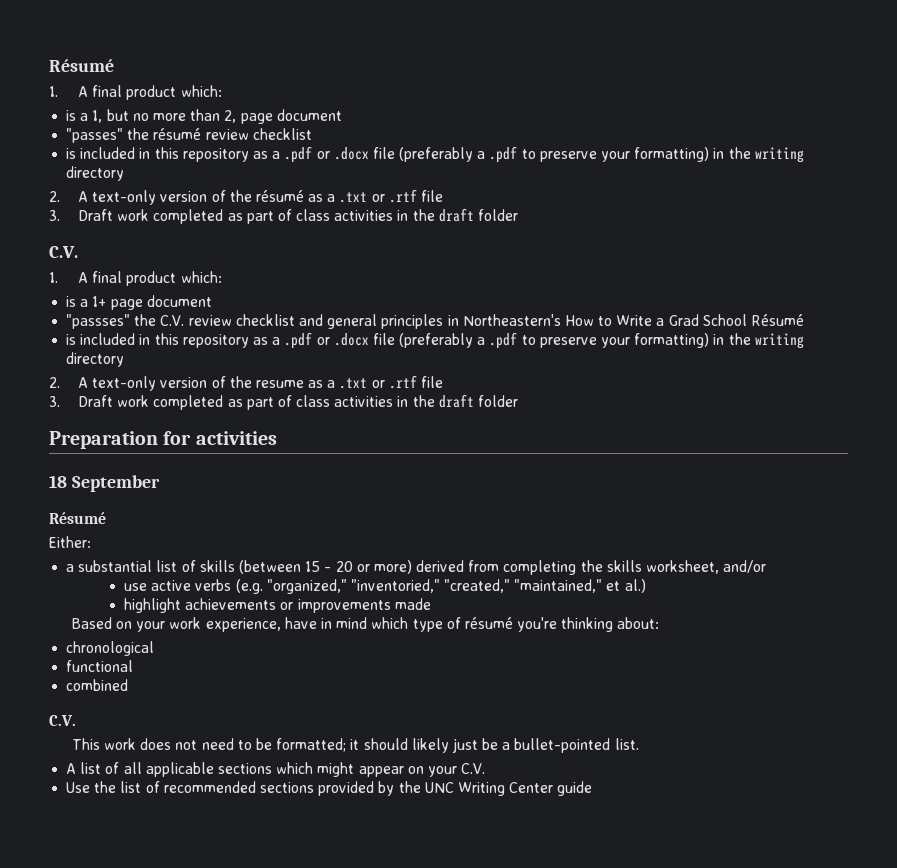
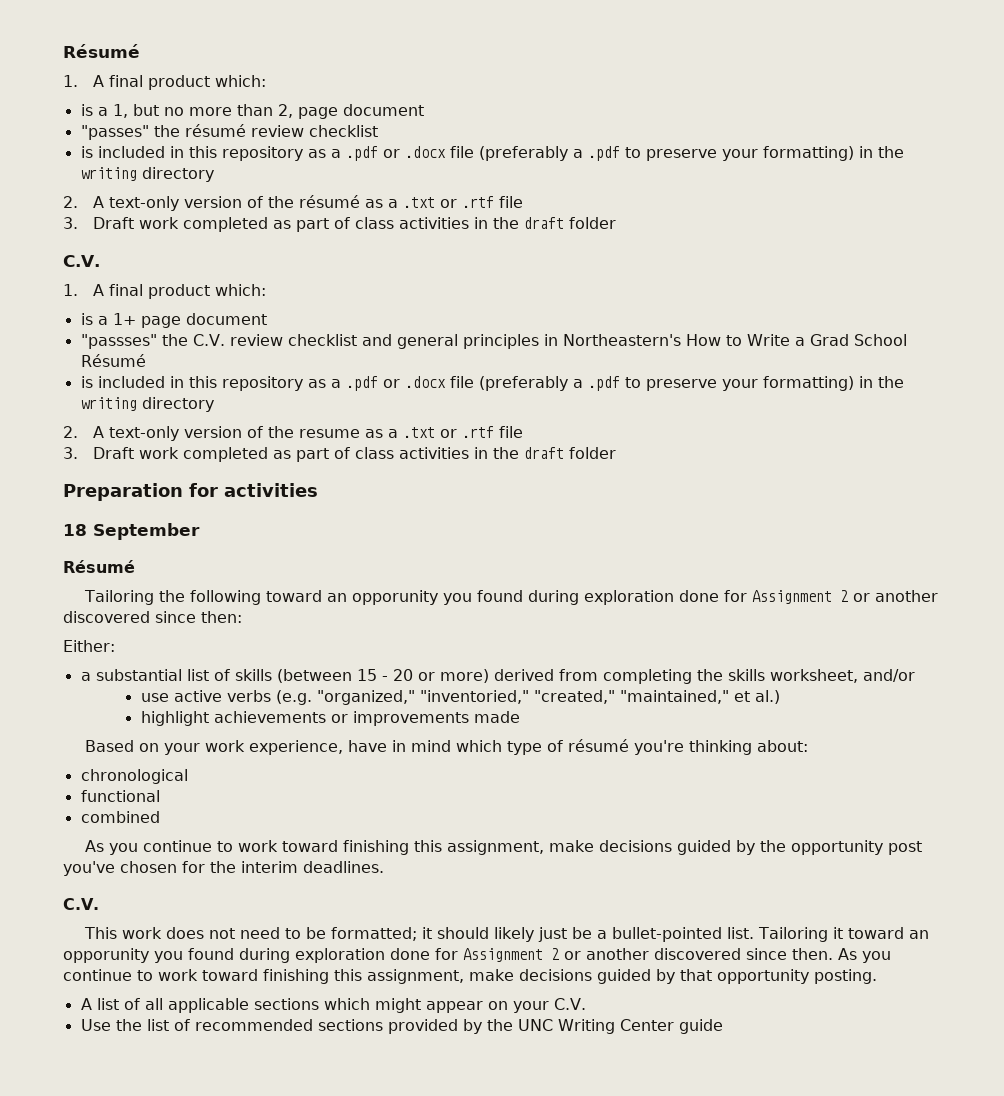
+ Tailoring the following toward an opporunity you found during exploration done for Assignment 2 or another discovered since then:
+ As you continue to work toward finishing this assignment, make decisions guided by the opportunity post you've chosen for the interim deadlines.
+ Tailoring it toward an opporunity you found during exploration done for Assignment 2 or another discovered since then. As you continue to work toward finishing this assignment, make decisions guided by that opportunity posting.

